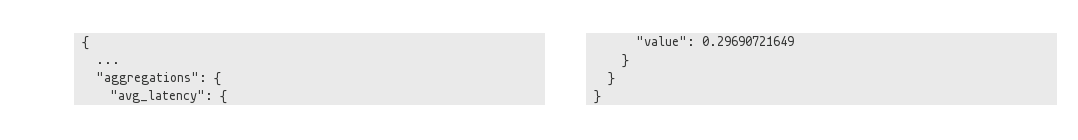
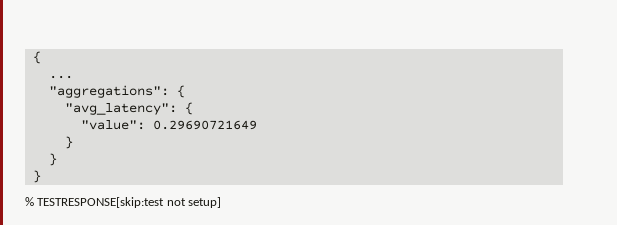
+ % TESTRESPONSE[skip:test not setup]

